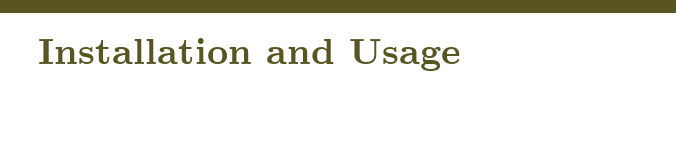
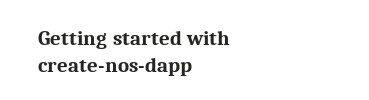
- Installation and Usage
+ Getting started with create-nos-dapp

